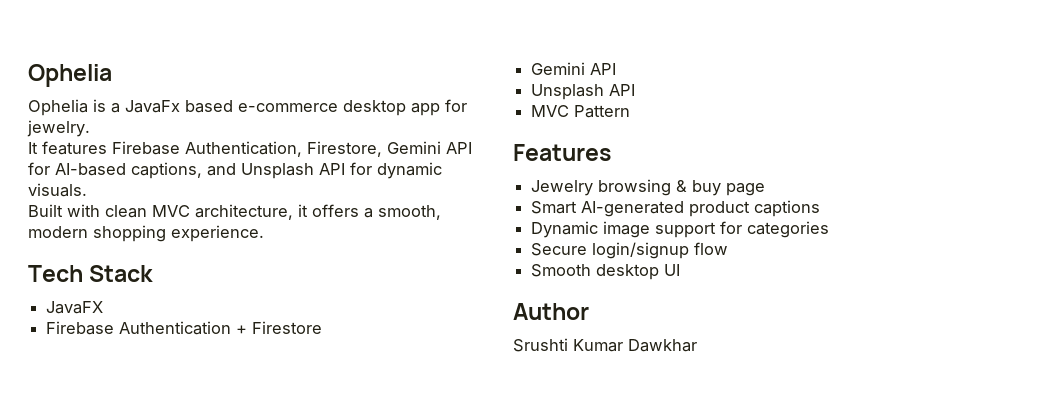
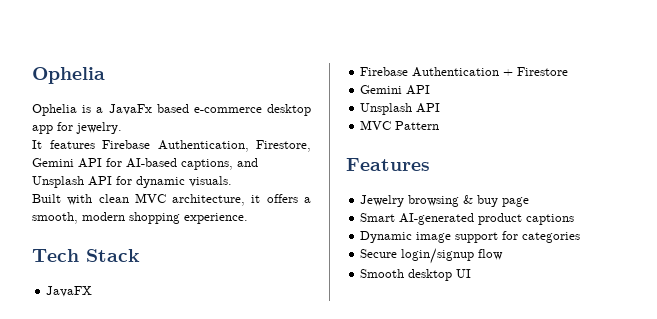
- Author
- Srushti Kumar Dawkhar

